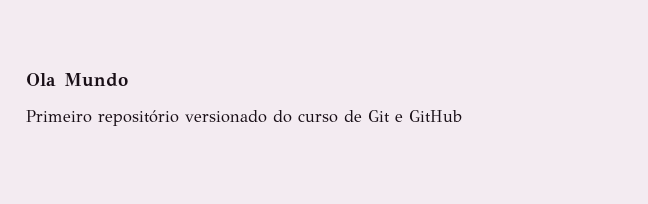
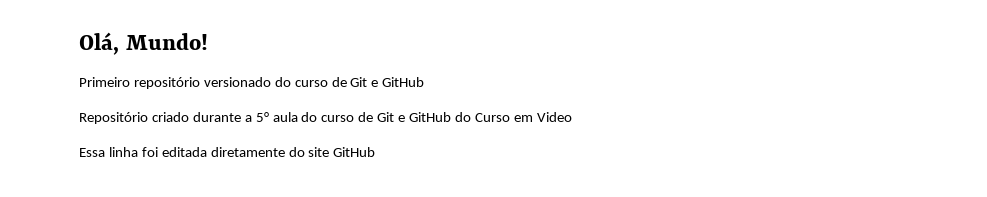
- Ola Mundo
+ Olá, Mundo!
+ Repositório criado durante a 5° aula do curso de Git e GitHub do Curso em Video
+ Essa linha foi editada diretamente do site GitHub

